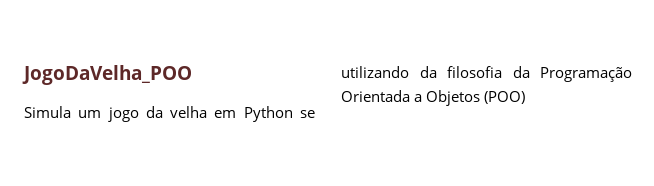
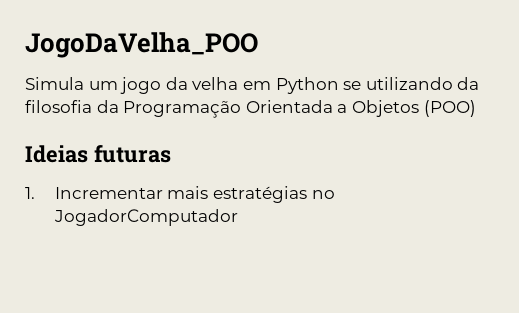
+ Ideias futuras
+ 1. Incrementar mais estratégias no JogadorComputador

